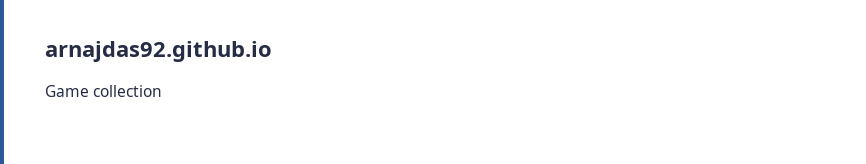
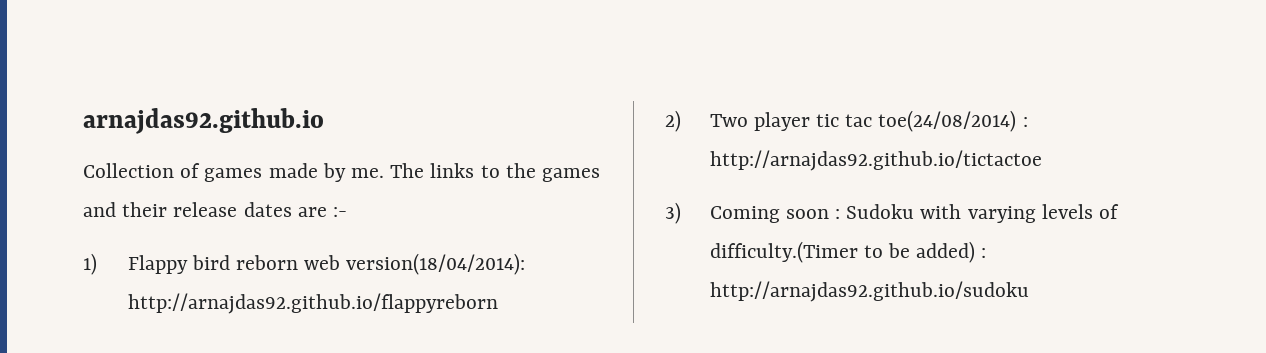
- Game collection
+ Collection of games made by me. The links to the games and their release dates are :-
+ 1) Flappy bird reborn web version(18/04/2014): http://arnajdas92.github.io/flappyreborn
+ 2) Two player tic tac toe(24/08/2014) : http://arnajdas92.github.io/tictactoe
+ 3) Coming soon : Sudoku with varying levels of difficulty.(Timer to be added) : http://arnajdas92.github.io/sudoku

